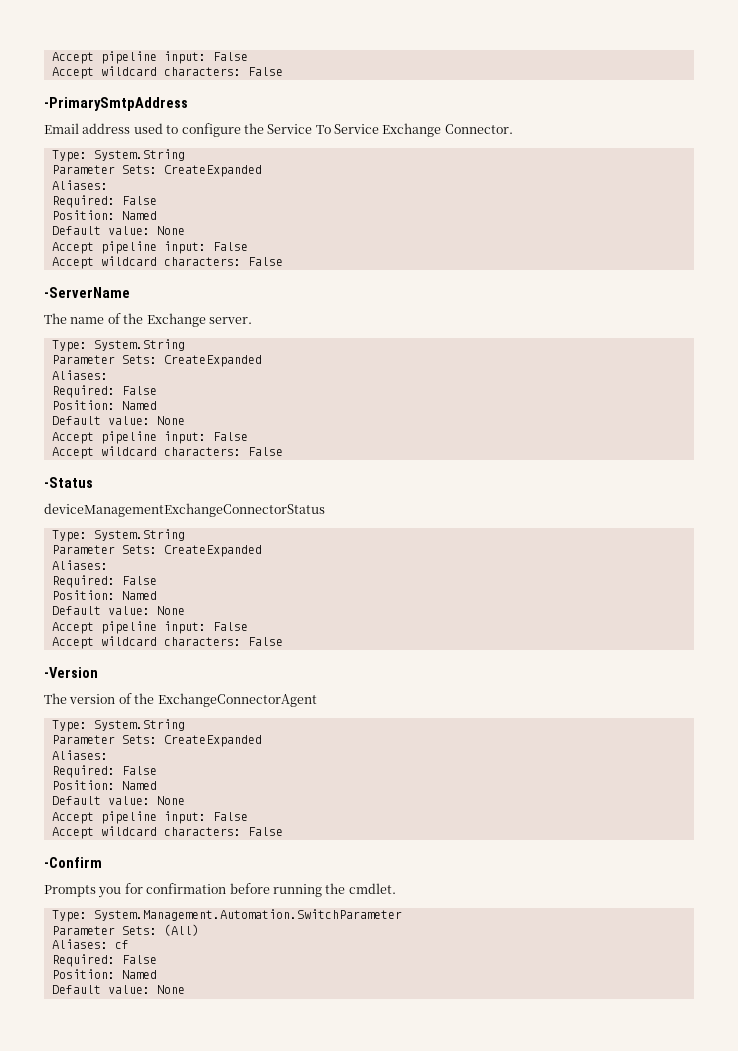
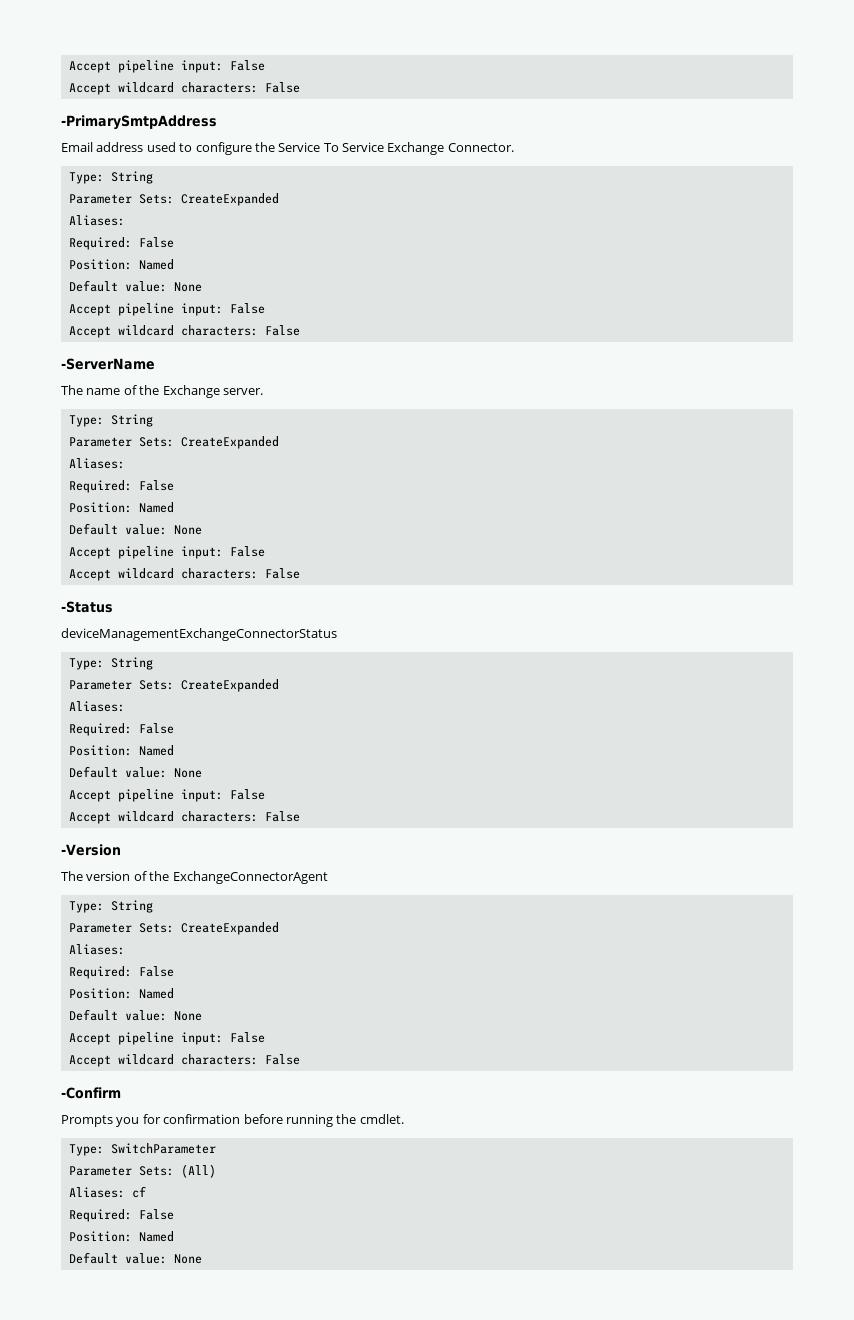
  Email address used to configure the Service To Service Exchange Connector.
- Type: System.String
+ Type: String
  The name of the Exchange server.
- Type: System.String
+ Type: String
  deviceManagementExchangeConnectorStatus
- Type: System.String
+ Type: String
  The version of the ExchangeConnectorAgent
- Type: System.String
+ Type: String
- Type: System.Management.Automation.SwitchParameter
+ Type: SwitchParameter

